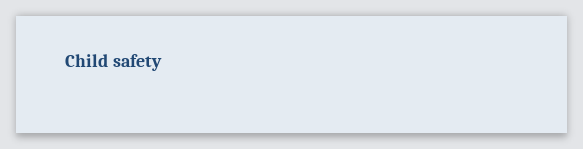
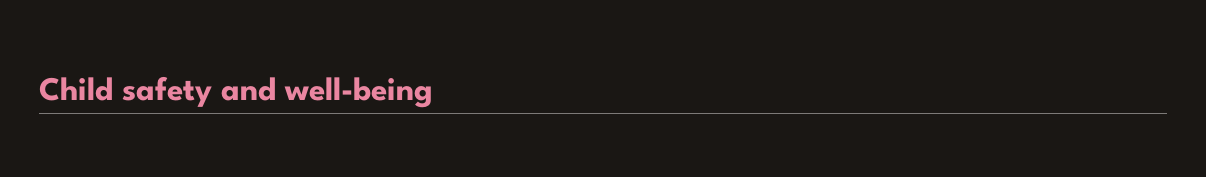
- Child safety
+ Child safety and well-being

